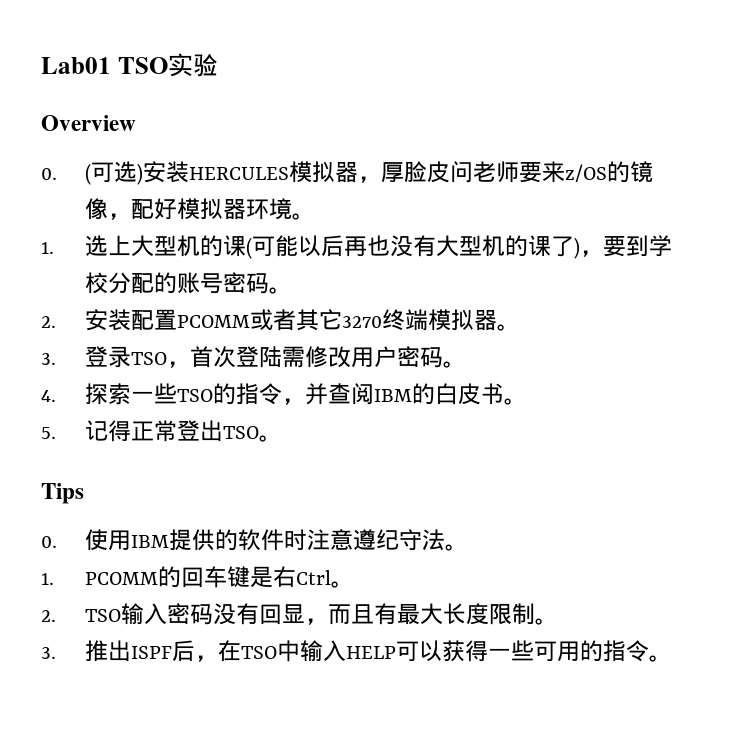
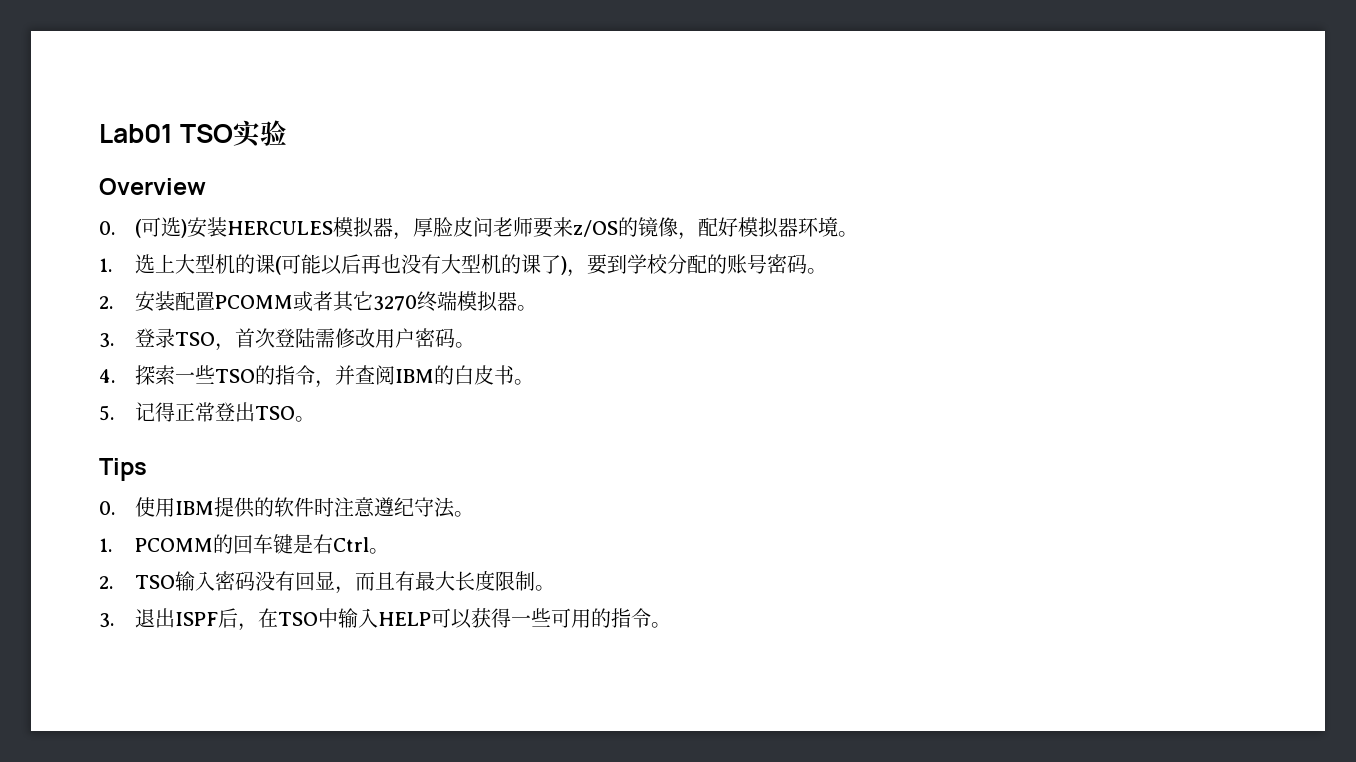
- 3.推出ISPF后，在TSO中输入HELP可以获得一些可用的指令。
+ 3.退出ISPF后，在TSO中输入HELP可以获得一些可用的指令。

